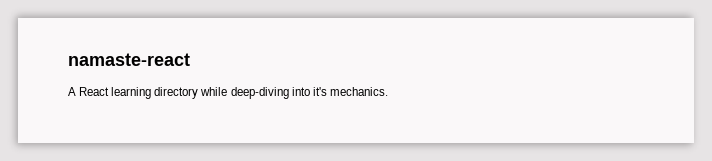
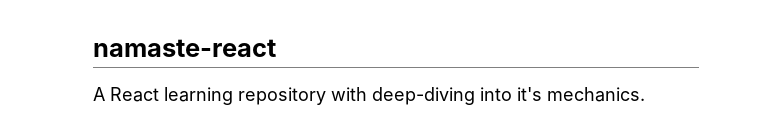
- A React learning directory while deep-diving into it's mechanics.
+ A React learning repository with deep-diving into it's mechanics.

